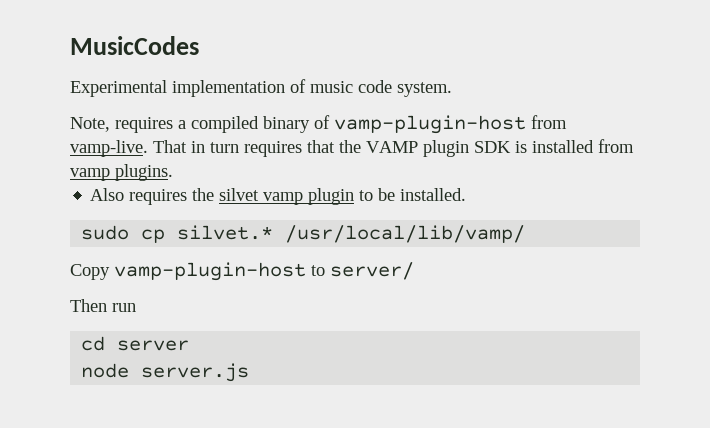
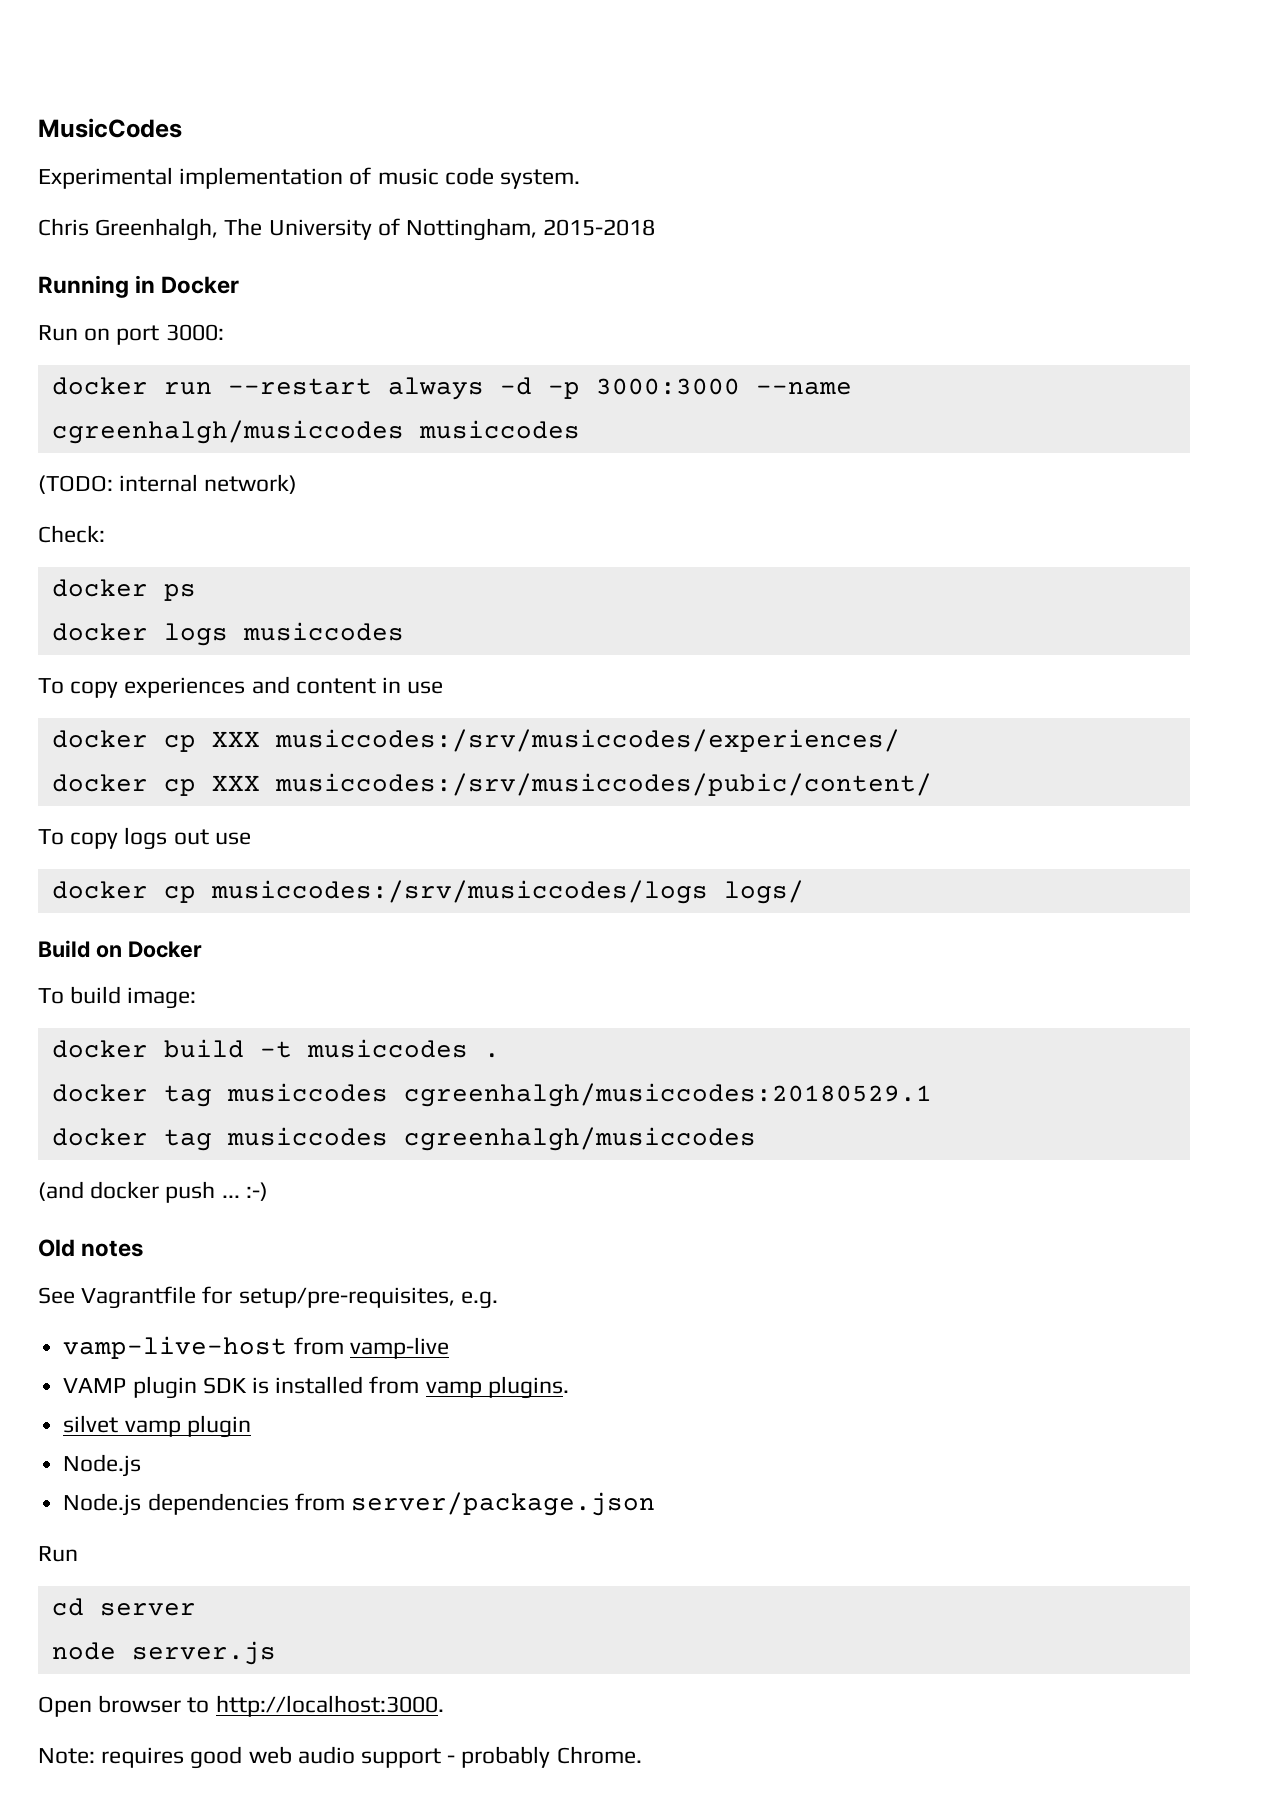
- Note, requires a compiled binary of vamp-plugin-host from vamp-live. That in turn requires that the VAMP plugin SDK is installed from vamp plugins.
+ Chris Greenhalgh, The University of Nottingham, 2015-2018
+ Running in Docker
+ Run on port 3000:
+ docker run --restart always -d -p 3000:3000 --name cgreenhalgh/musiccodes musiccodes
+ (TODO: internal network)
+ Check:
+ docker ps
+ docker logs musiccodes
+ To copy experiences and content in use
+ docker cp XXX musiccodes:/srv/musiccodes/experiences/
+ docker cp XXX musiccodes:/srv/musiccodes/pubic/content/
+ To copy logs out use
+ docker cp musiccodes:/srv/musiccodes/logs logs/
+ Build on Docker
+ To build image:
+ docker build -t musiccodes .
+ docker tag musiccodes cgreenhalgh/musiccodes:20180529.1
+ docker tag musiccodes cgreenhalgh/musiccodes
+ (and docker push ... :-)
+ Old notes
+ See Vagrantfile for setup/pre-requisites, e.g.
+ vamp-live-host from vamp-live
+ VAMP plugin SDK is installed from vamp plugins.
- Also requires the silvet vamp plugin to be installed.
- sudo cp silvet.* /usr/local/lib/vamp/
- Copy vamp-plugin-host to server/
- Then run
+ silvet vamp plugin
+ Node.js
+ Node.js dependencies from server/package.json
+ Run
  cd server
  node server.js
+ Open browser to http://localhost:3000.
+ Note: requires good web audio support - probably Chrome.

